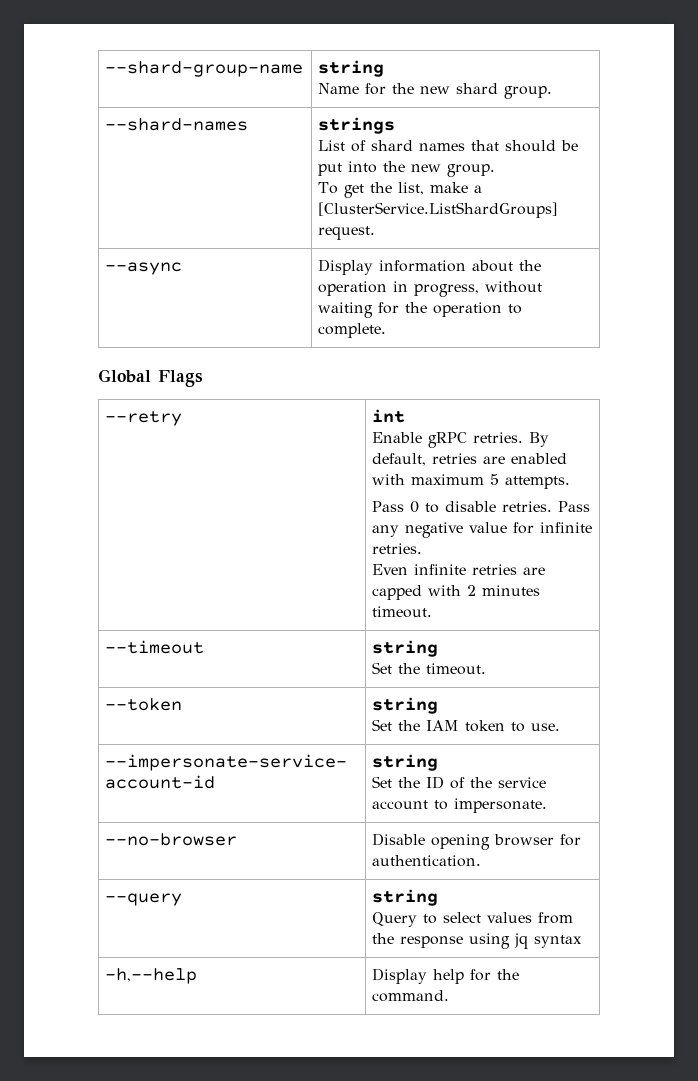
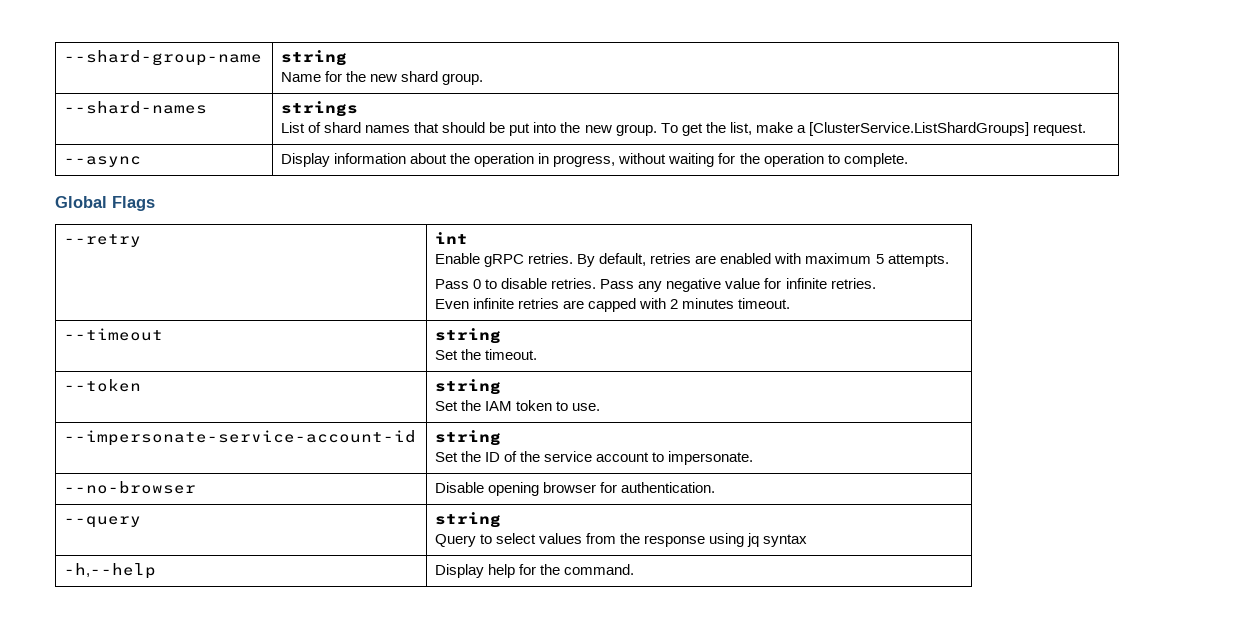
  --shard-names | strings
- List of shard names that should be put into the new group.
- To get the list, make a [ClusterService.ListShardGroups] request.
+ List of shard names that should be put into the new group. To get the list, make a [ClusterService.ListShardGroups] request.

